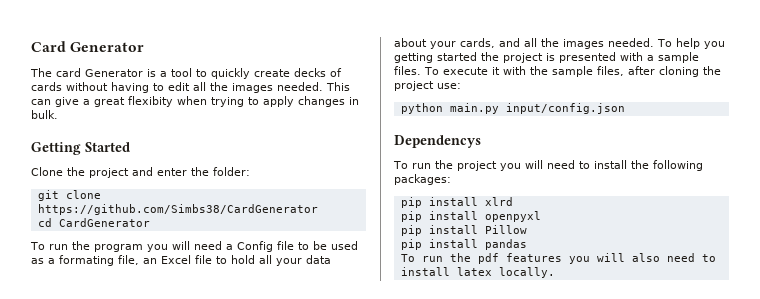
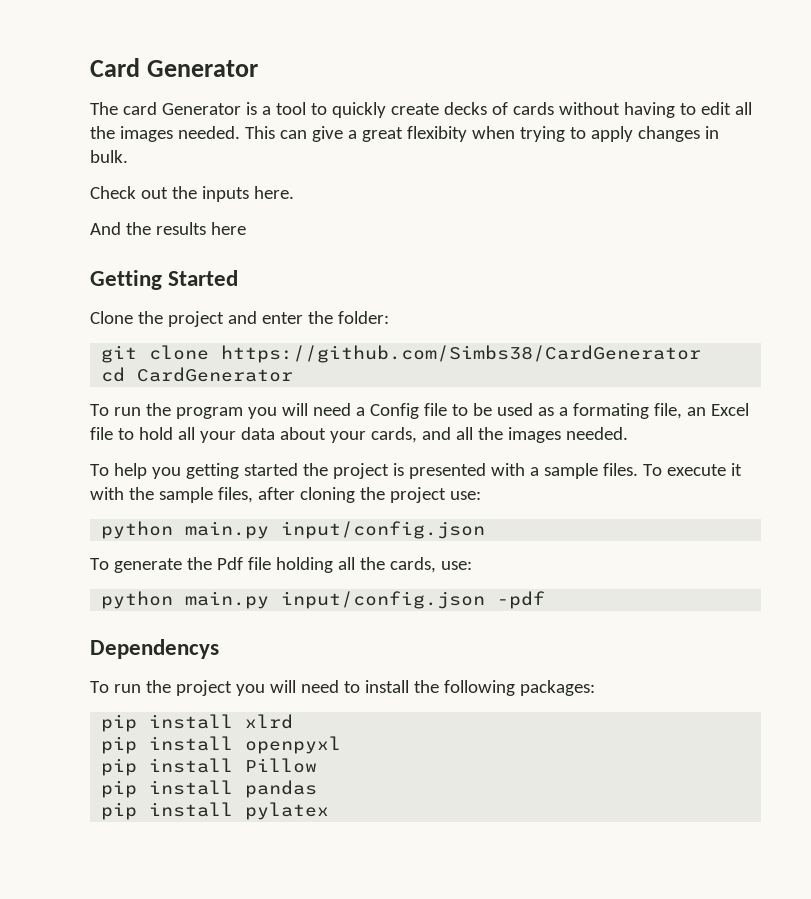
+ Check out the inputs here.
+ And the results here
- To run the program you will need a Config file to be used as a formating file, an Excel file to hold all your data about your cards, and all the images needed. To help you getting started the project is presented with a sample files.
+ To run the program you will need a Config file to be used as a formating file, an Excel file to hold all your data about your cards, and all the images needed.
+ To help you getting started the project is presented with a sample files.
+ To generate the Pdf file holding all the cards, use:
+ python main.py input/config.json -pdf
- To run the pdf features you will also need to install latex locally.
+ pip install pylatex

